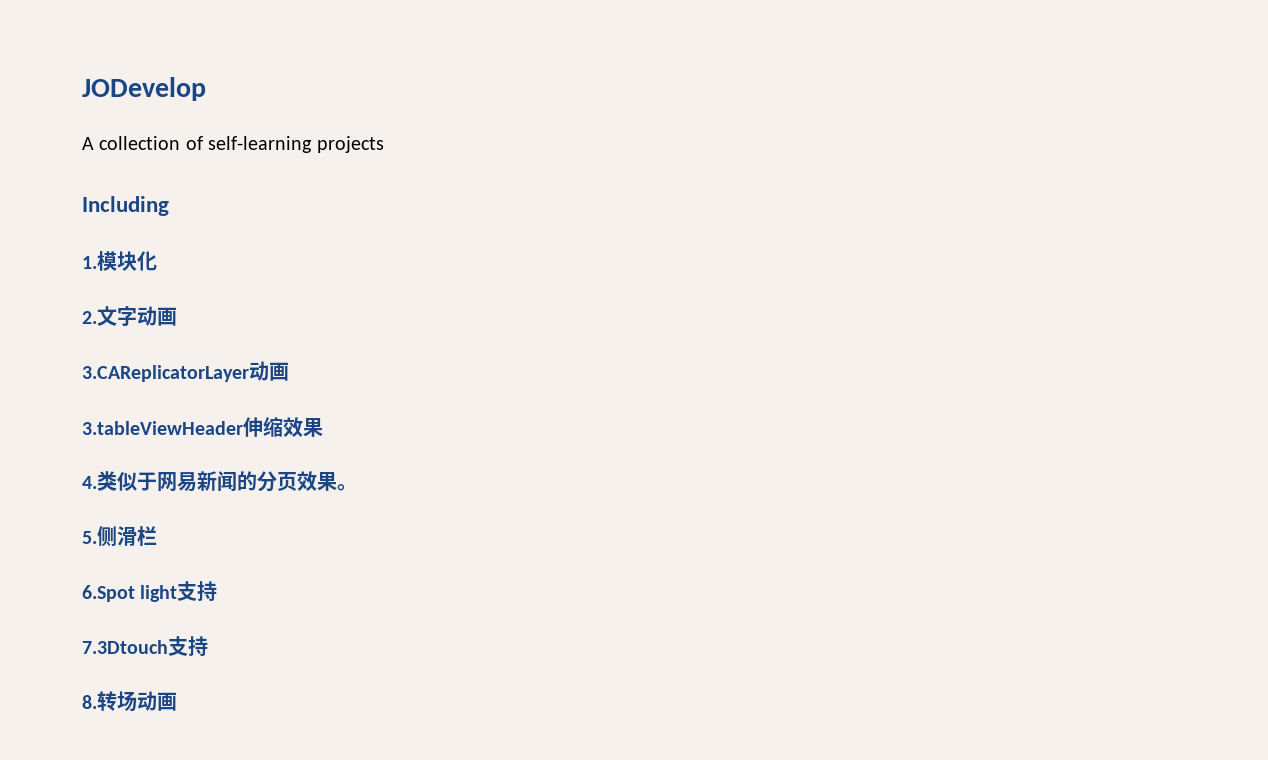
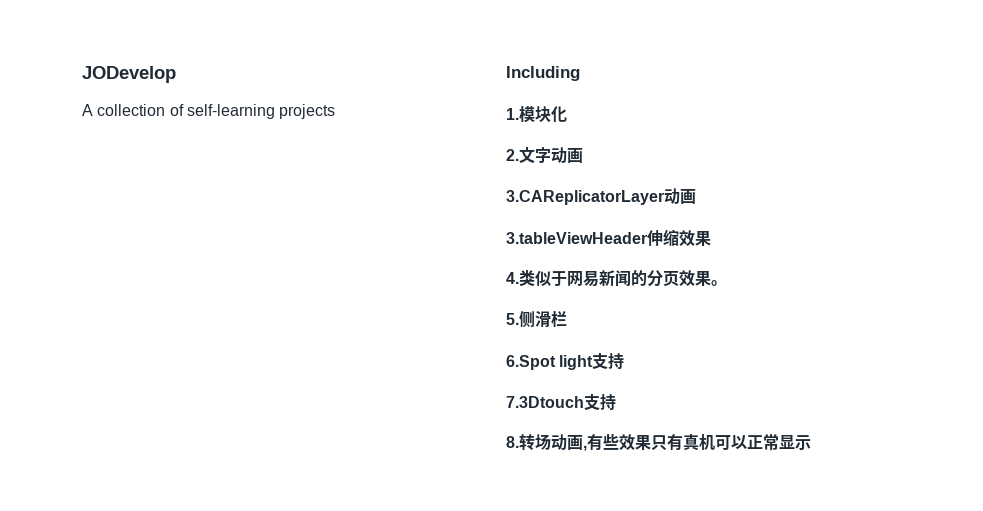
- 8.转场动画
+ 8.转场动画,有些效果只有真机可以正常显示

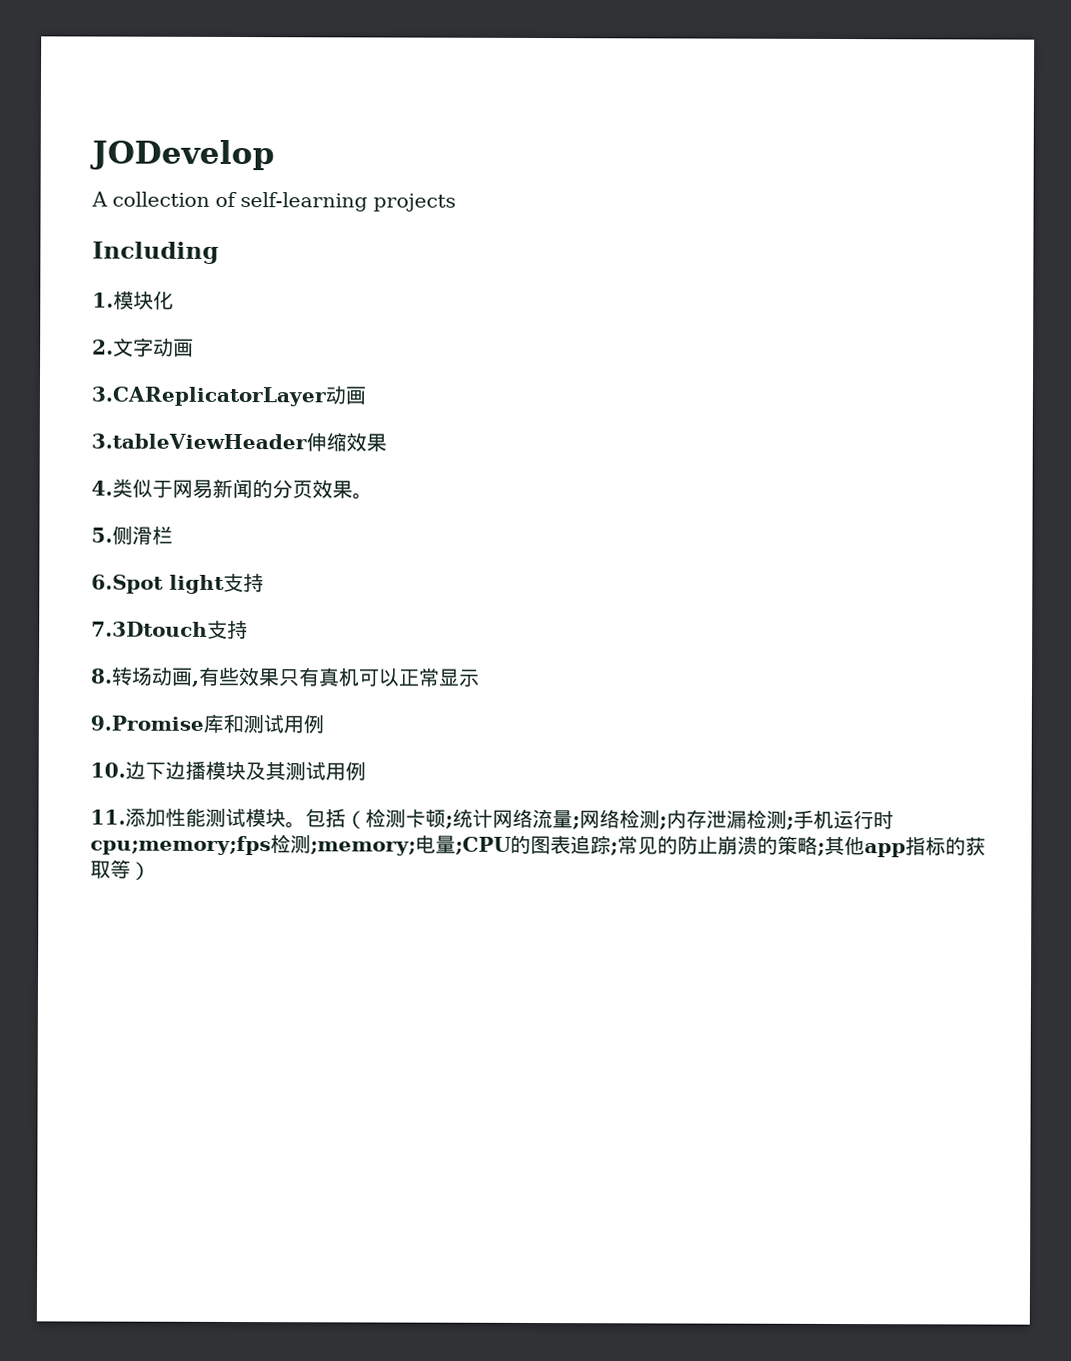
+ 9.Promise库和测试用例
+ 10.边下边播模块及其测试用例
+ 11.添加性能测试模块。包括（检测卡顿;统计网络流量;网络检测;内存泄漏检测;手机运行时cpu;memory;fps检测;memory;电量;CPU的图表追踪;常见的防止崩溃的策略;其他app指标的获取等）

